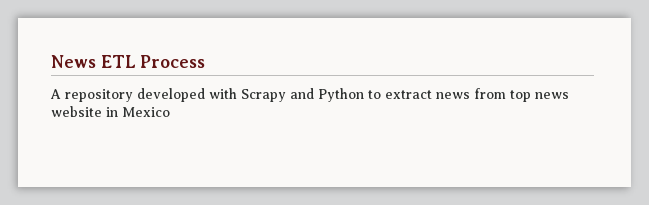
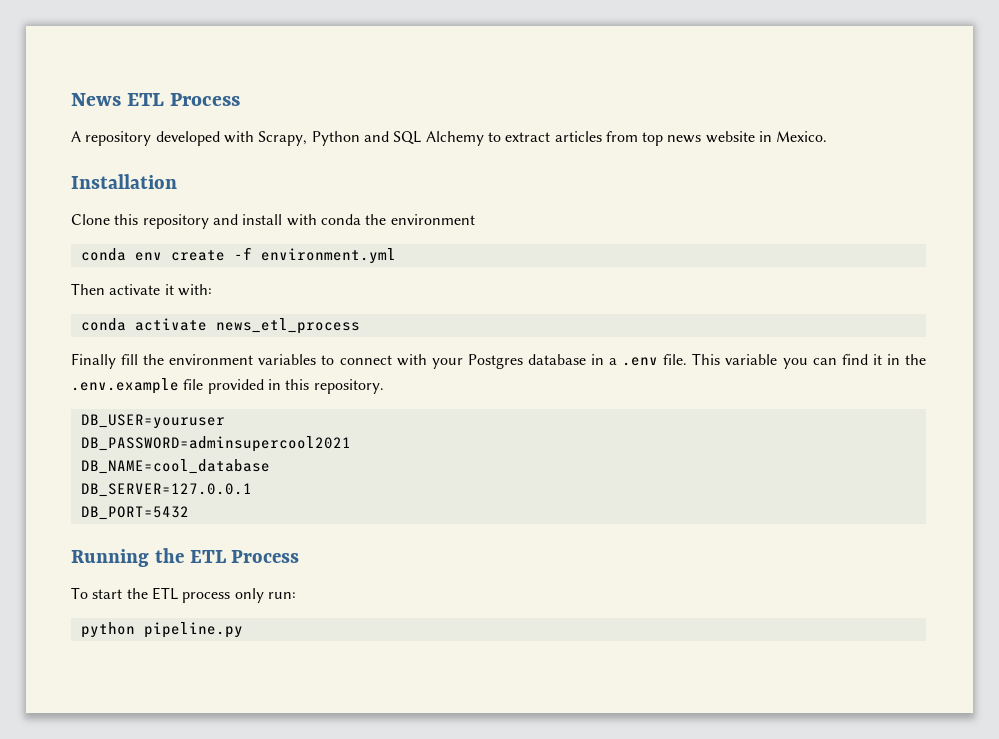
- A repository developed with Scrapy and Python to extract news from top news website in Mexico
+ A repository developed with Scrapy, Python and SQL Alchemy to extract articles from top news website in Mexico.
+ Installation
+ Clone this repository and install with conda the environment
+ conda env create -f environment.yml
+ Then activate it with:
+ conda activate news_etl_process
+ Finally fill the environment variables to connect with your Postgres database in a .env file. This variable you can find it in the .env.example file provided in this repository.
+ DB_USER=youruser
+ DB_PASSWORD=adminsupercool2021
+ DB_NAME=cool_database
+ DB_SERVER=127.0.0.1
+ DB_PORT=5432
+ Running the ETL Process
+ To start the ETL process only run:
+ python pipeline.py

